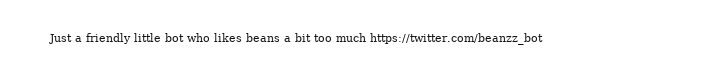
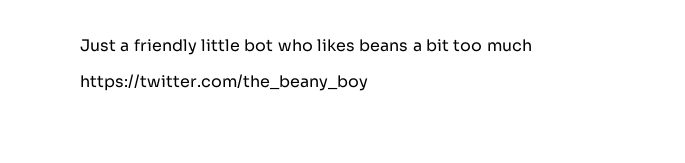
- Just a friendly little bot who likes beans a bit too much https://twitter.com/beanzz_bot
+ Just a friendly little bot who likes beans a bit too much
+ https://twitter.com/the_beany_boy

